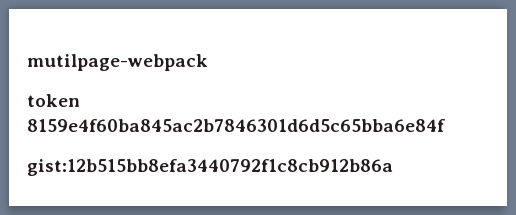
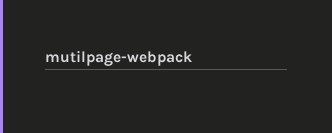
- token 8159e4f60ba845ac2b7846301d6d5c65bba6e84f
- gist:12b515bb8efa3440792f1c8cb912b86a

